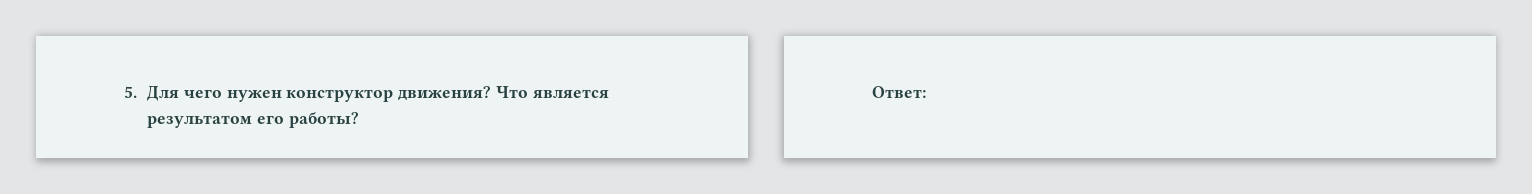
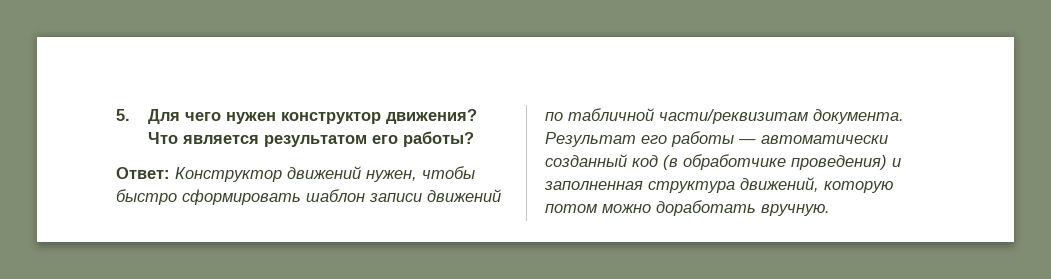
- Ответ:
+ Ответ: Конструктор движений нужен, чтобы быстро сформировать шаблон записи движений по табличной части/реквизитам документа. Результат его работы — автоматически созданный код (в обработчике проведения) и заполненная структура движений, которую потом можно доработать вручную.

